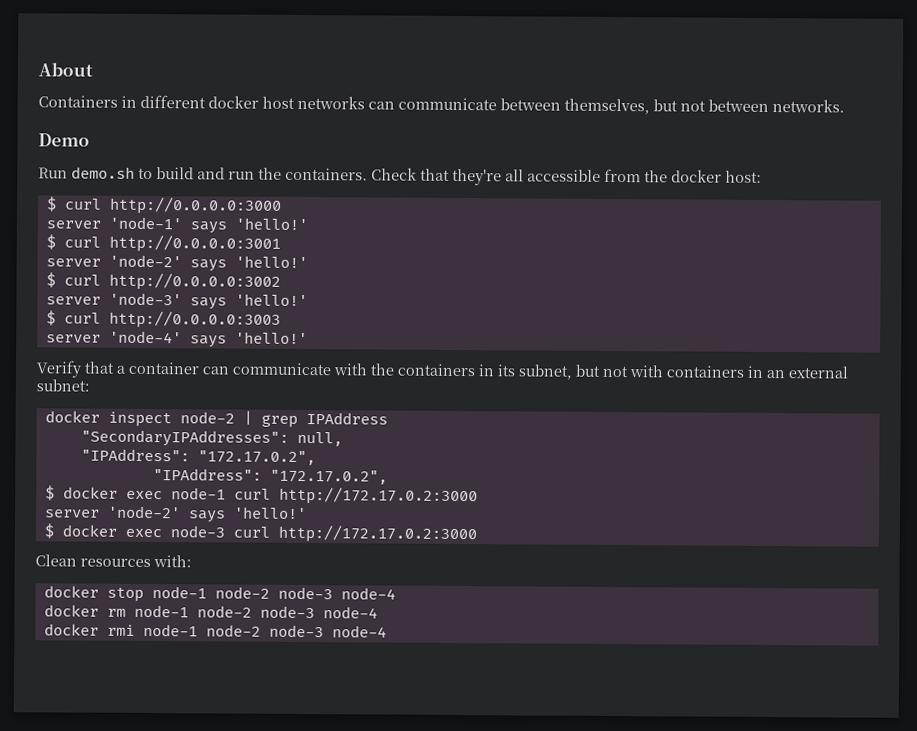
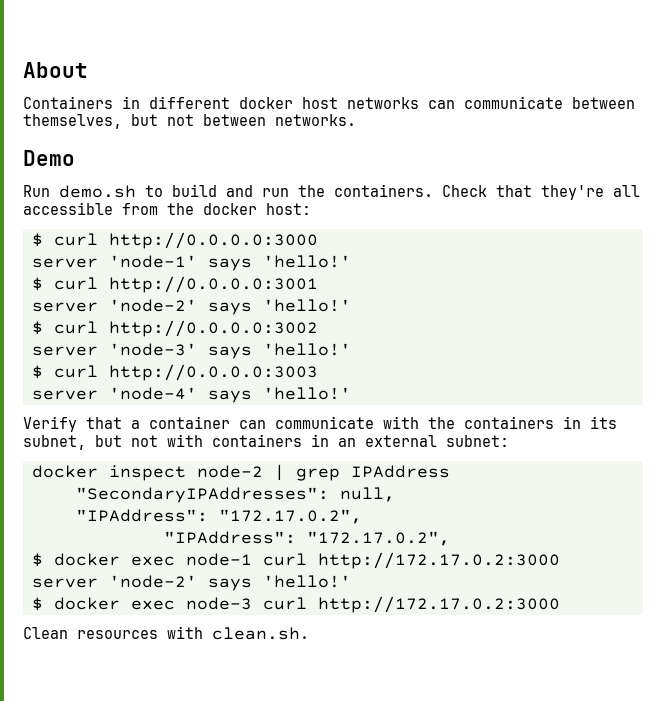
- Clean resources with:
- docker stop node-1 node-2 node-3 node-4
- docker rm node-1 node-2 node-3 node-4
- docker rmi node-1 node-2 node-3 node-4
+ Clean resources with clean.sh.

